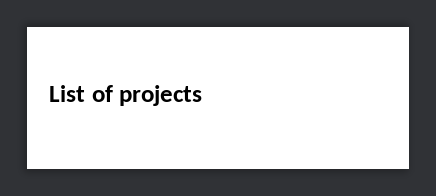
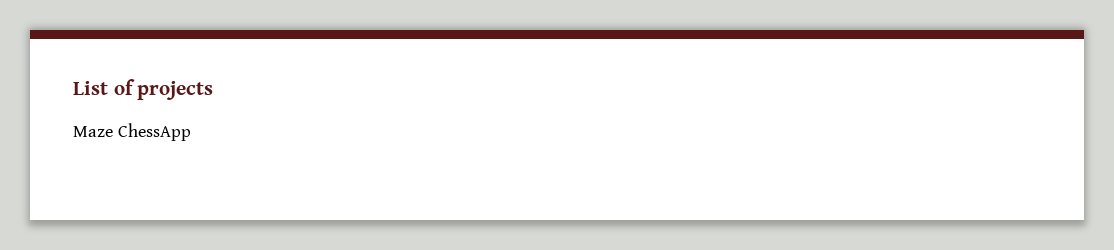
+ Maze ChessApp

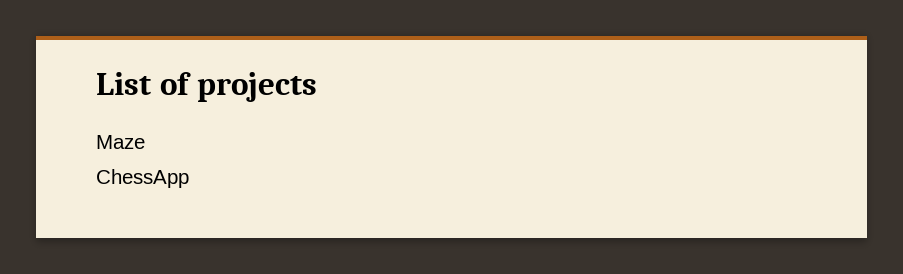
- Maze ChessApp
+ Maze
+ ChessApp

